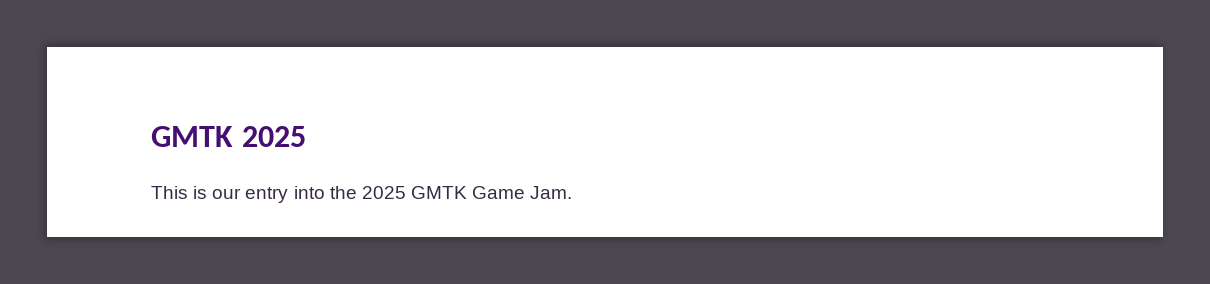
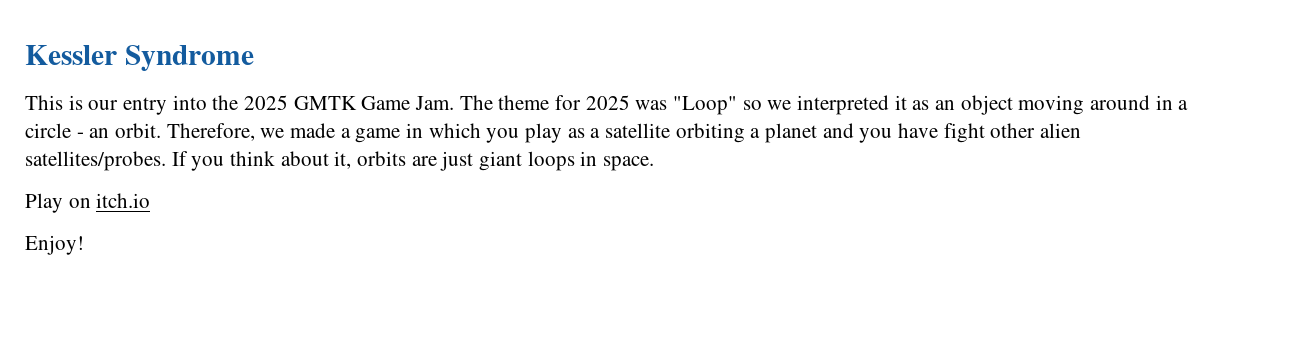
- GMTK 2025
+ Kessler Syndrome
- This is our entry into the 2025 GMTK Game Jam.
+ This is our entry into the 2025 GMTK Game Jam. The theme for 2025 was "Loop" so we interpreted it as an object moving around in a circle - an orbit. Therefore, we made a game in which you play as a satellite orbiting a planet and you have fight other alien satellites/probes. If you think about it, orbits are just giant loops in space.
+ Play on itch.io
+ Enjoy!

